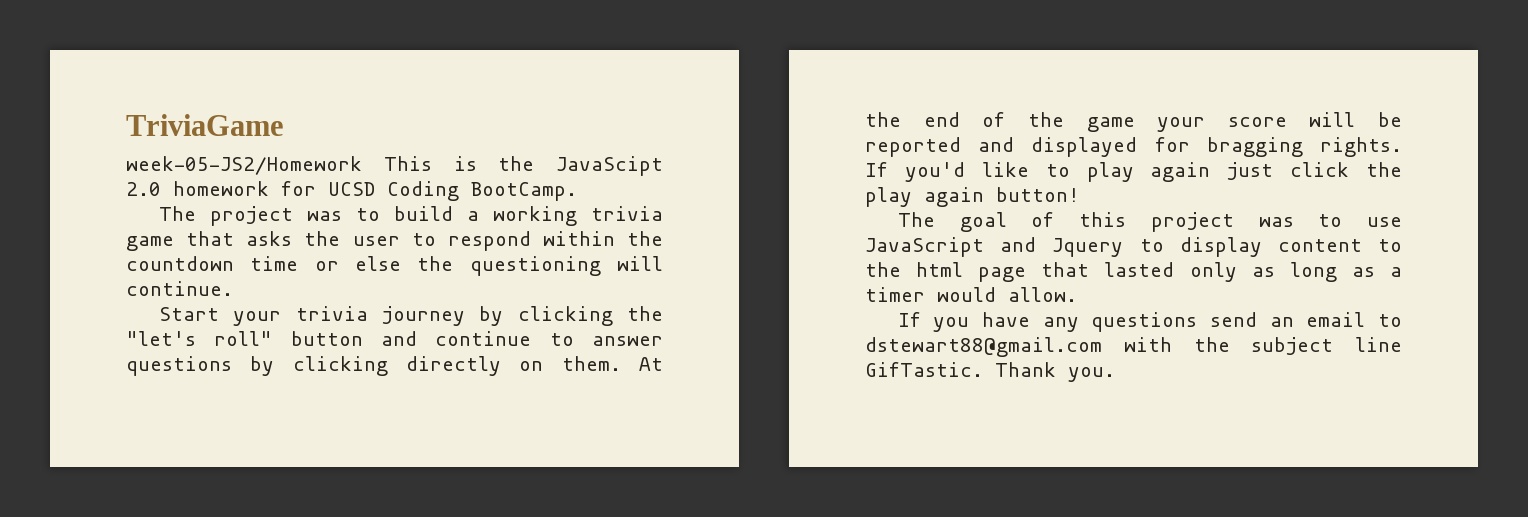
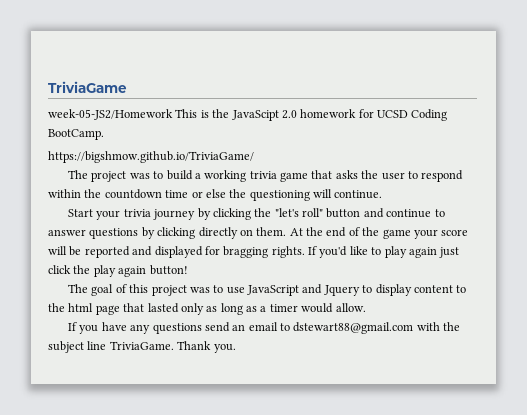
+ https://bigshmow.github.io/TriviaGame/
- If you have any questions send an email to dstewart88@gmail.com with the subject line GifTastic.
+ If you have any questions send an email to dstewart88@gmail.com with the subject line TriviaGame.

